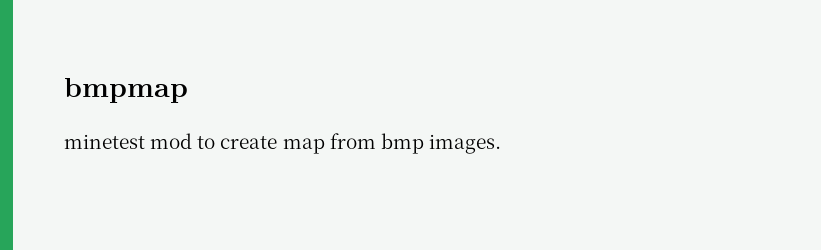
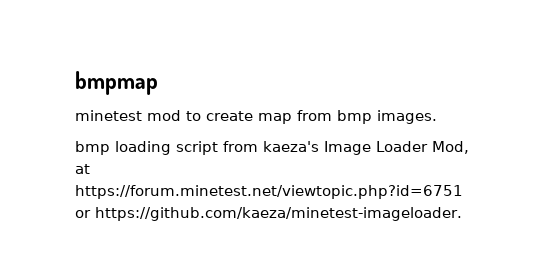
+ bmp loading script from kaeza's Image Loader Mod, at https://forum.minetest.net/viewtopic.php?id=6751 or https://github.com/kaeza/minetest-imageloader.

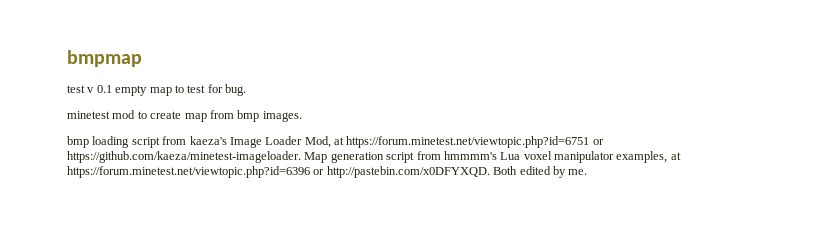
+ test v 0.1 empty map to test for bug.
- bmp loading script from kaeza's Image Loader Mod, at https://forum.minetest.net/viewtopic.php?id=6751 or https://github.com/kaeza/minetest-imageloader.
+ bmp loading script from kaeza's Image Loader Mod, at https://forum.minetest.net/viewtopic.php?id=6751 or https://github.com/kaeza/minetest-imageloader. Map generation script from hmmmm's Lua voxel manipulator examples, at https://forum.minetest.net/viewtopic.php?id=6396 or http://pastebin.com/x0DFYXQD. Both edited by me.

